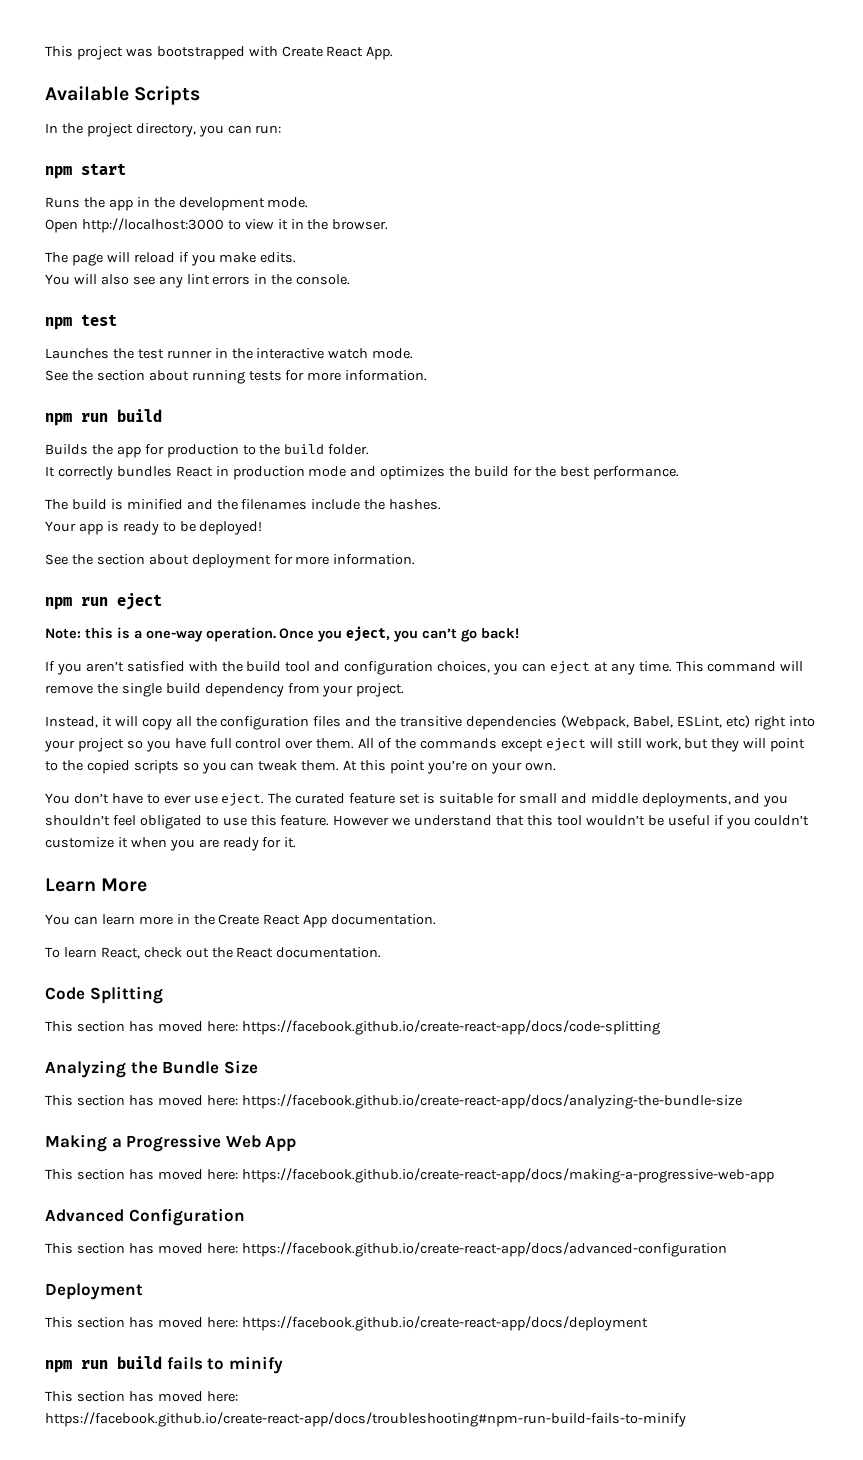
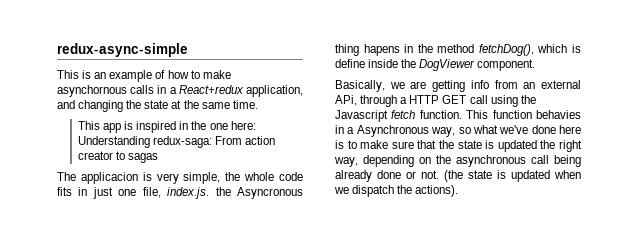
- This project was bootstrapped with Create React App.
- Available Scripts
- In the project directory, you can run:
- npm start
- Runs the app in the development mode.
- Open http://localhost:3000 to view it in the browser.
- The page will reload if you make edits.
- You will also see any lint errors in the console.
- npm test
- Launches the test runner in the interactive watch mode.
- See the section about running tests for more information.
- npm run build
- Builds the app for production to the build folder.
- It correctly bundles React in production mode and optimizes the build for the best performance.
- The build is minified and the filenames include the hashes.
- Your app is ready to be deployed!
- See the section about deployment for more information.
- npm run eject
- Note: this is a one-way operation. Once you eject, you can’t go back!
- If you aren’t satisfied with the build tool and configuration choices, you can eject at any time. This command will remove the single build dependency from your project.
- Instead, it will copy all the configuration files and the transitive dependencies (Webpack, Babel, ESLint, etc) right into your project so you have full control over them. All of the commands except eject will still work, but they will point to the copied scripts so you can tweak them. At this point you’re on your own.
- You don’t have to ever use eject. The curated feature set is suitable for small and middle deployments, and you shouldn’t feel obligated to use this feature. However we understand that this tool wouldn’t be useful if you couldn’t customize it when you are ready for it.
- Learn More
- You can learn more in the Create React App documentation.
- To learn React, check out the React documentation.
- Code Splitting
- This section has moved here: https://facebook.github.io/create-react-app/docs/code-splitting
- Analyzing the Bundle Size
- This section has moved here: https://facebook.github.io/create-react-app/docs/analyzing-the-bundle-size
- Making a Progressive Web App
- This section has moved here: https://facebook.github.io/create-react-app/docs/making-a-progressive-web-app
- Advanced Configuration
- This section has moved here: https://facebook.github.io/create-react-app/docs/advanced-configuration
- Deployment
- This section has moved here: https://facebook.github.io/create-react-app/docs/deployment
- npm run build fails to minify
- This section has moved here: https://facebook.github.io/create-react-app/docs/troubleshooting#npm-run-build-fails-to-minify
+ redux-async-simple
+ This is an example of how to make asynchornous calls in a React+redux application, and changing the state at the same time.
+ This app is inspired in the one here: Understanding redux-saga: From action creator to sagas
+ The applicacion is very simple, the whole code fits in just one file, index.js. the Asyncronous thing hapens in the method fetchDog(), which is define inside the DogViewer component.
+ Basically, we are getting info from an external APi, through a HTTP GET call using the Javascript fetch function. This function behavies in a Asynchronous way, so what we've done here is to make sure that the state is updated the right way, depending on the asynchronous call being already done or not. (the state is updated when we dispatch the actions).

